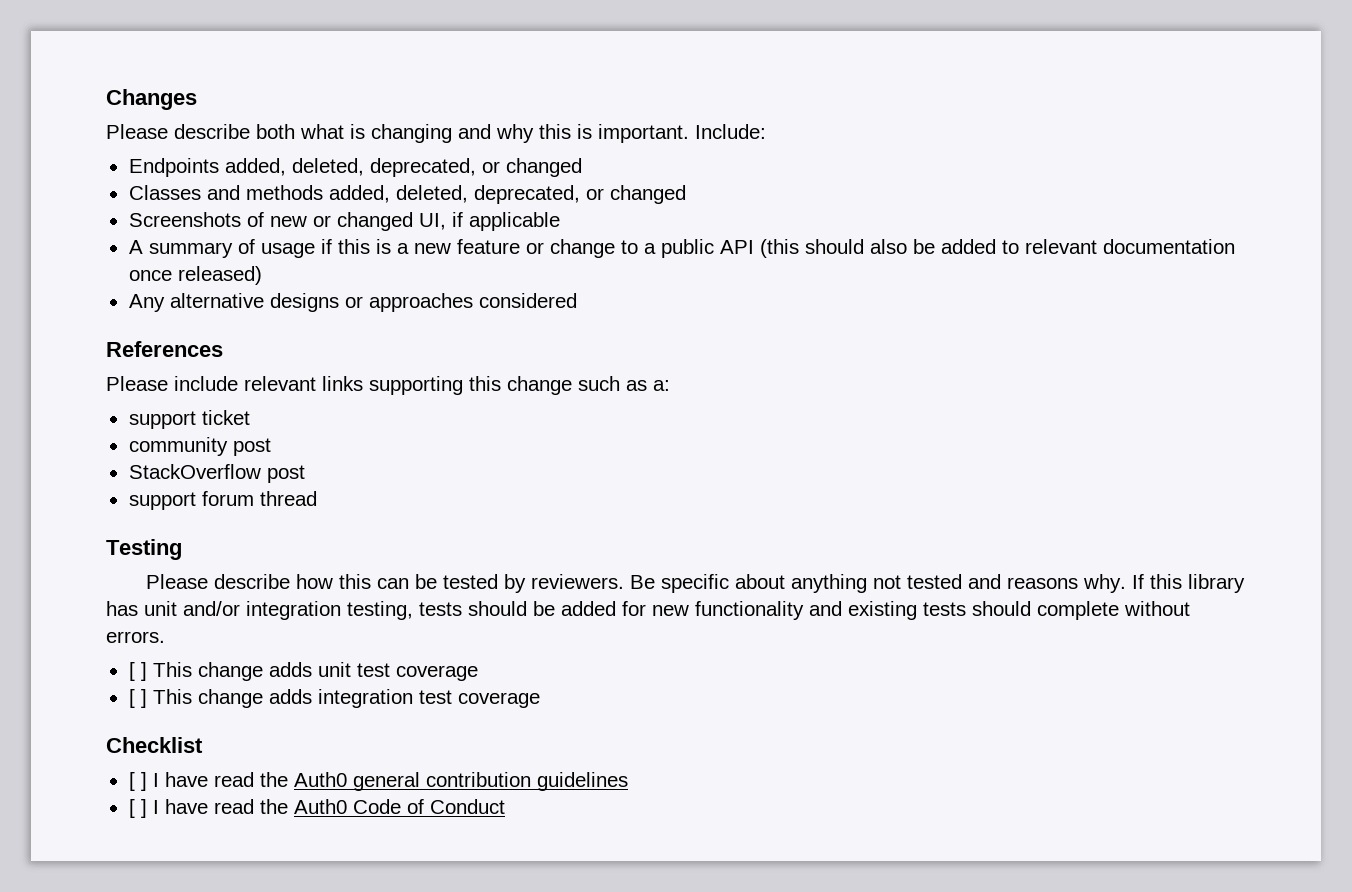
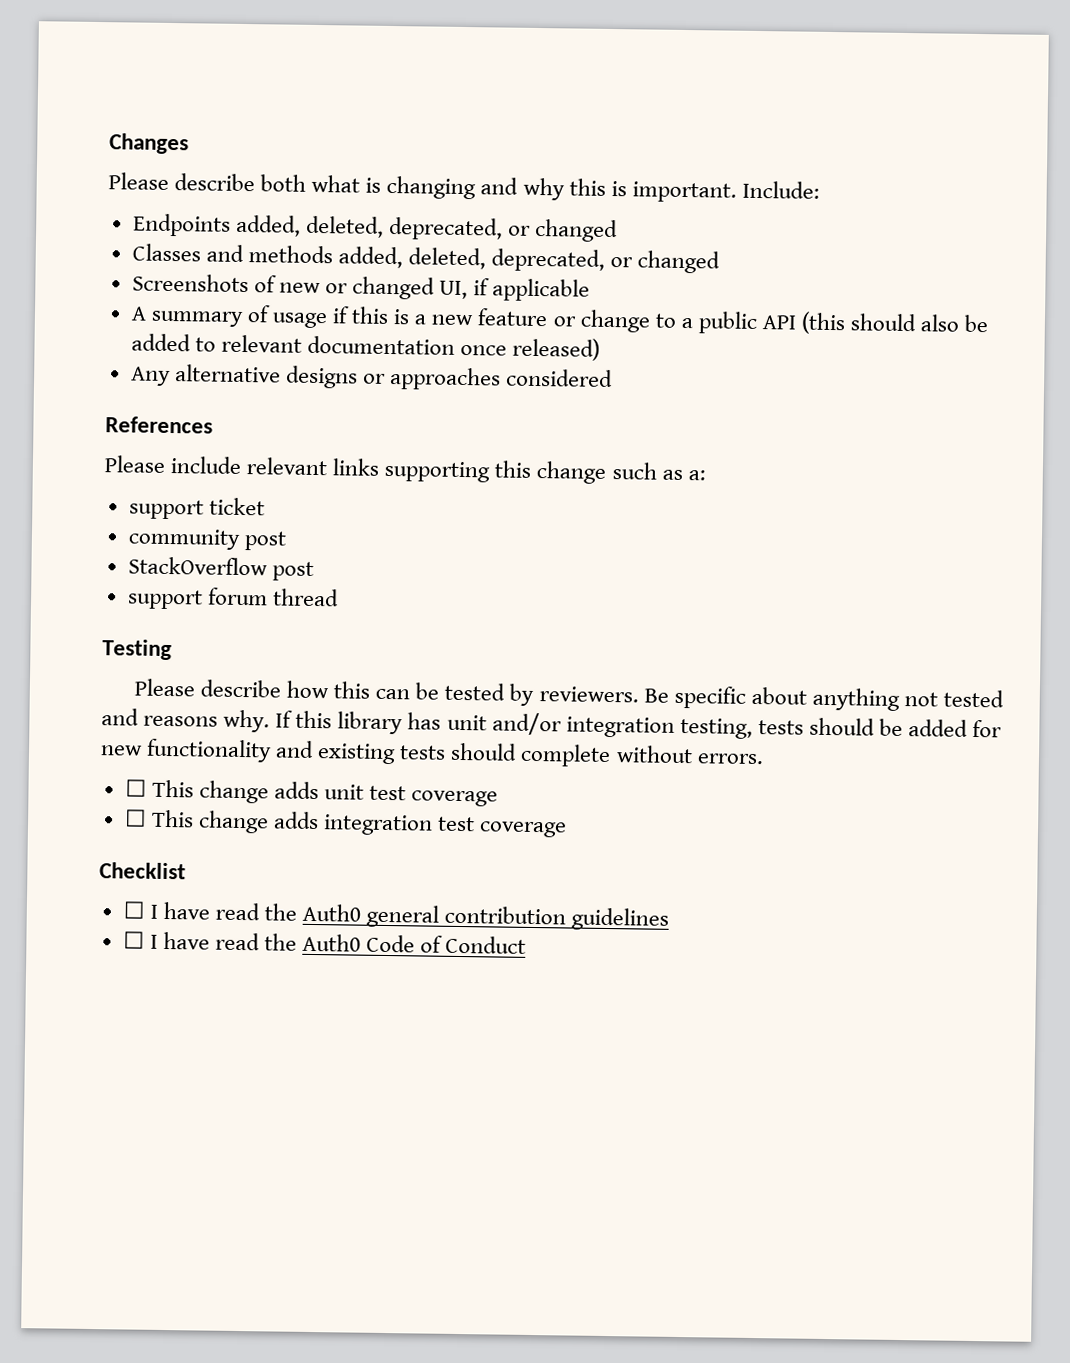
- [ ] This change adds unit test coverage
+ ☐ This change adds unit test coverage
- [ ] This change adds integration test coverage
+ ☐ This change adds integration test coverage
- [ ] I have read the Auth0 general contribution guidelines
+ ☐ I have read the Auth0 general contribution guidelines
- [ ] I have read the Auth0 Code of Conduct
+ ☐ I have read the Auth0 Code of Conduct

